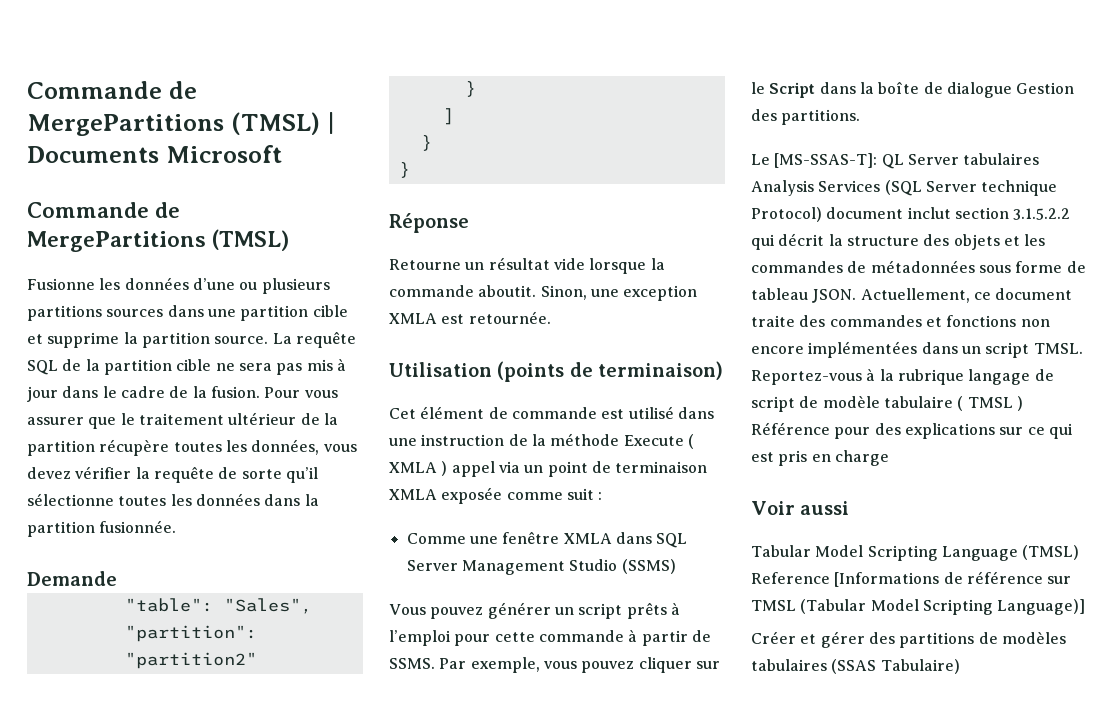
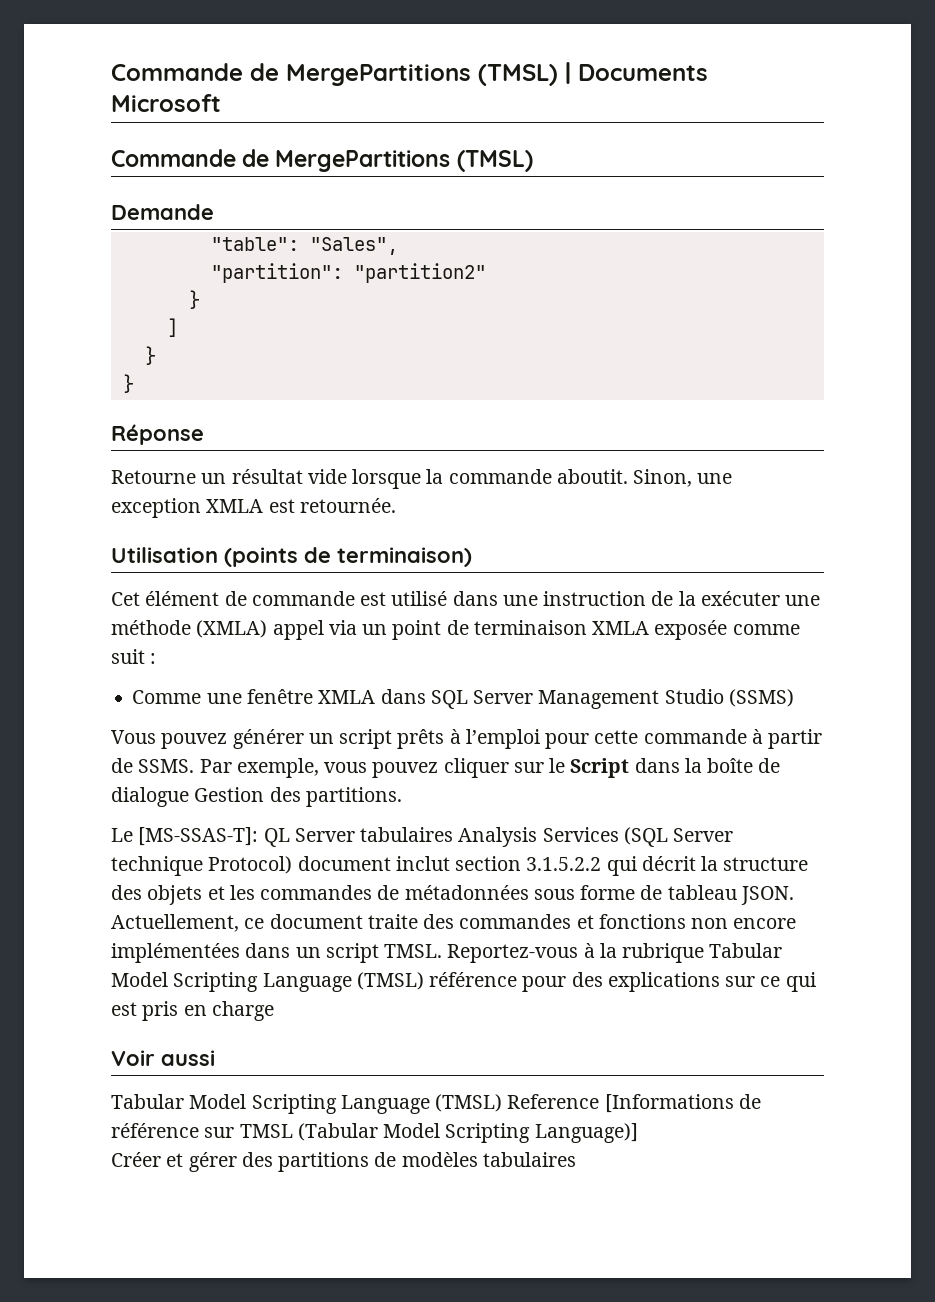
- Fusionne les données d’une ou plusieurs partitions sources dans une partition cible et supprime la partition source. La requête SQL de la partition cible ne sera pas mis à jour dans le cadre de la fusion. Pour vous assurer que le traitement ultérieur de la partition récupère toutes les données, vous devez vérifier la requête de sorte qu’il sélectionne toutes les données dans la partition fusionnée.
- Cet élément de commande est utilisé dans une instruction de la méthode Execute ( XMLA ) appel via un point de terminaison XMLA exposée comme suit :
+ Cet élément de commande est utilisé dans une instruction de la exécuter une méthode (XMLA) appel via un point de terminaison XMLA exposée comme suit :
- Reportez-vous à la rubrique langage de script de modèle tabulaire ( TMSL ) Référence pour des explications sur ce qui est pris en charge
+ Reportez-vous à la rubrique Tabular Model Scripting Language (TMSL) référence pour des explications sur ce qui est pris en charge
- Créer et gérer des partitions de modèles tabulaires (SSAS Tabulaire)
+ Créer et gérer des partitions de modèles tabulaires

